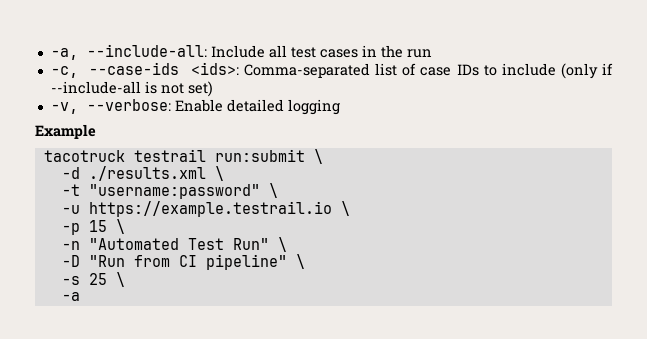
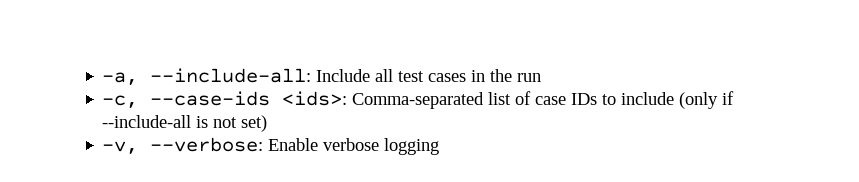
- -v, --verbose: Enable detailed logging
+ -v, --verbose: Enable verbose logging
- Example
- tacotruck testrail run:submit \
- -d ./results.xml \
- -t "username:password" \
- -u https://example.testrail.io \
- -p 15 \
- -n "Automated Test Run" \
- -D "Run from CI pipeline" \
- -s 25 \
- -a

